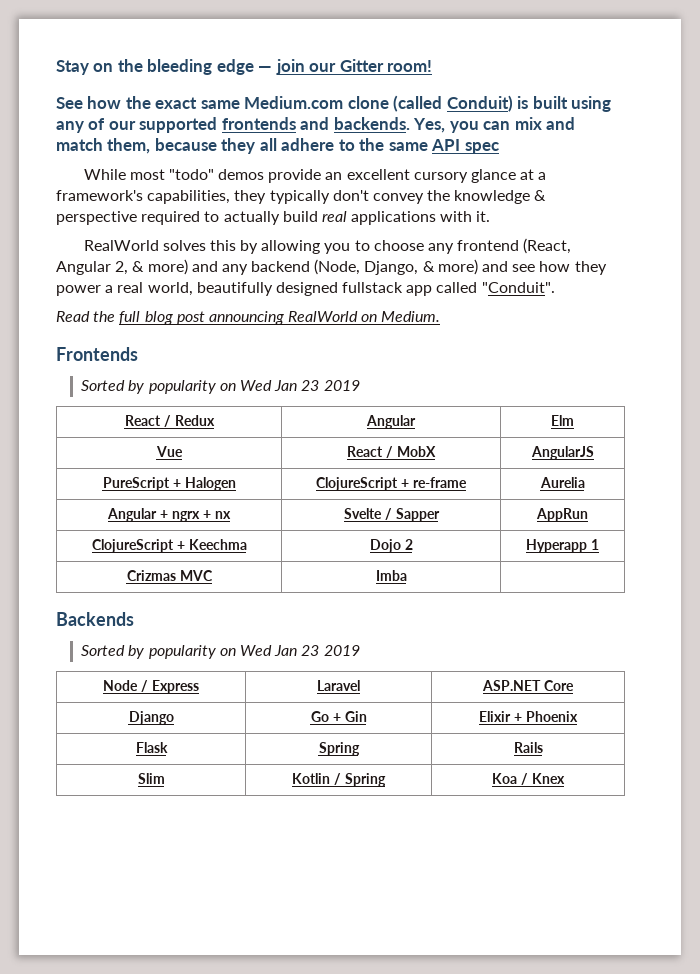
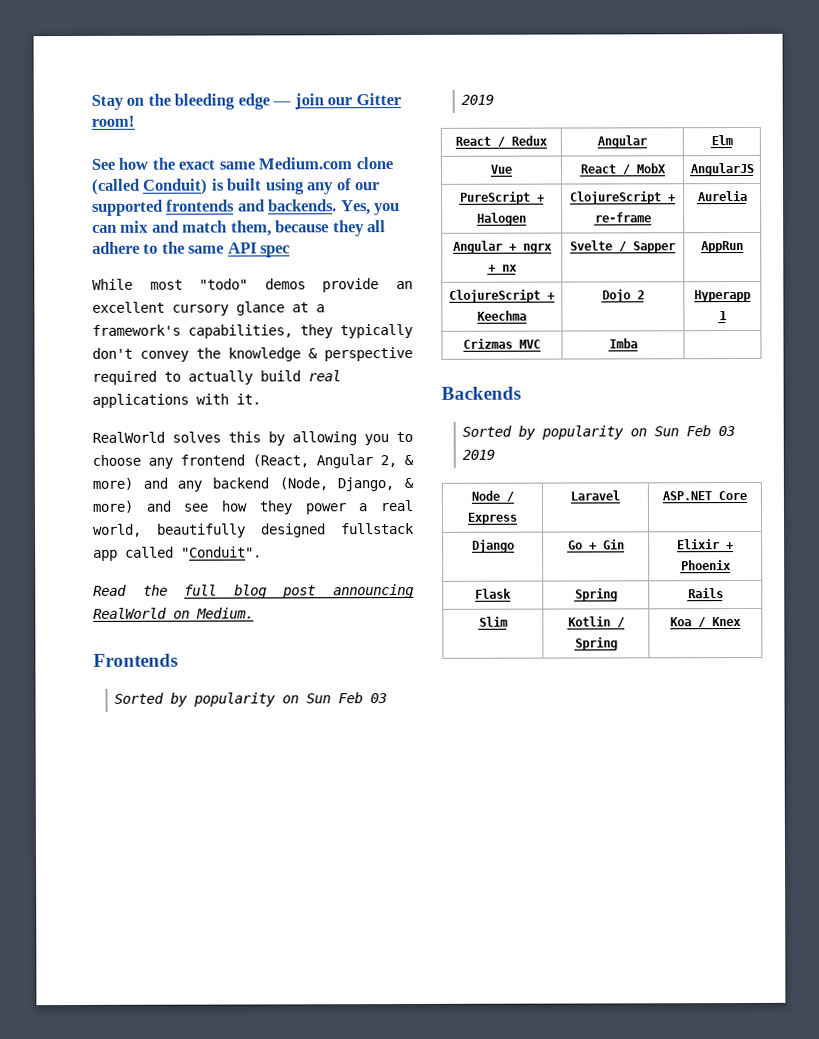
  Frontends
- Sorted by popularity on Wed Jan 23 2019
+ Sorted by popularity on Sun Feb 03 2019
  Backends
- Sorted by popularity on Wed Jan 23 2019
+ Sorted by popularity on Sun Feb 03 2019

